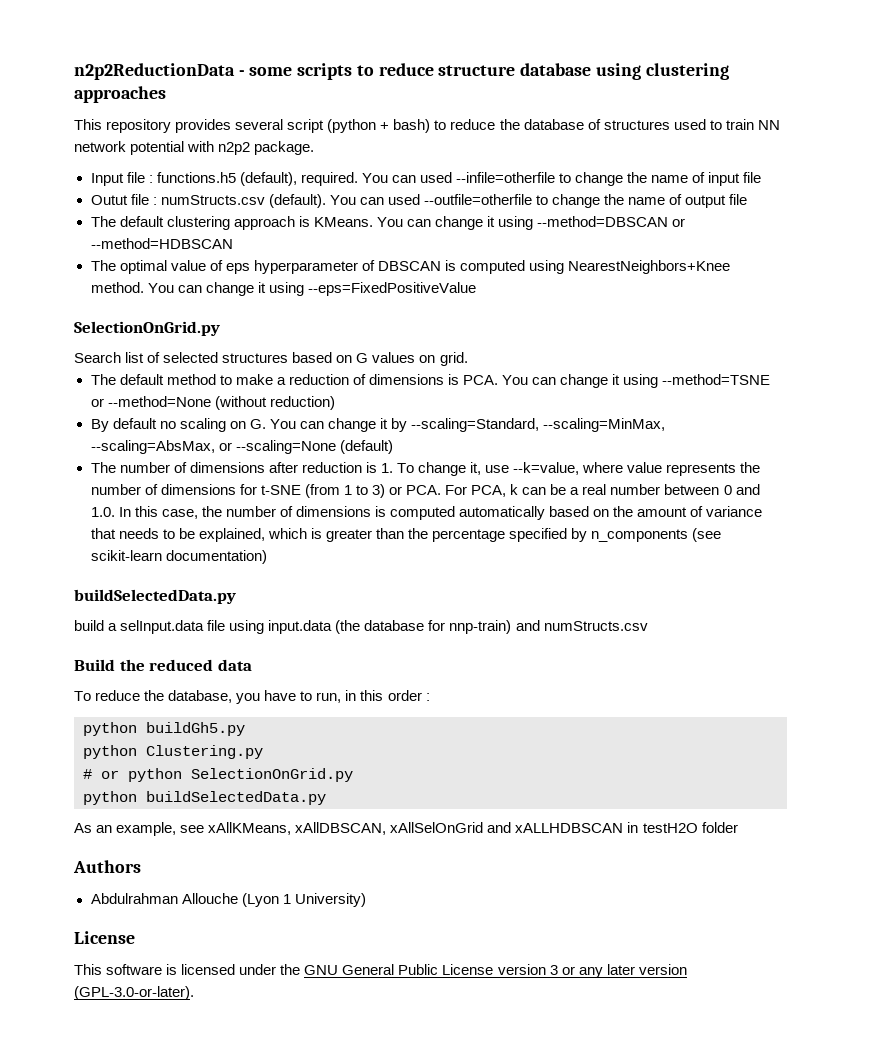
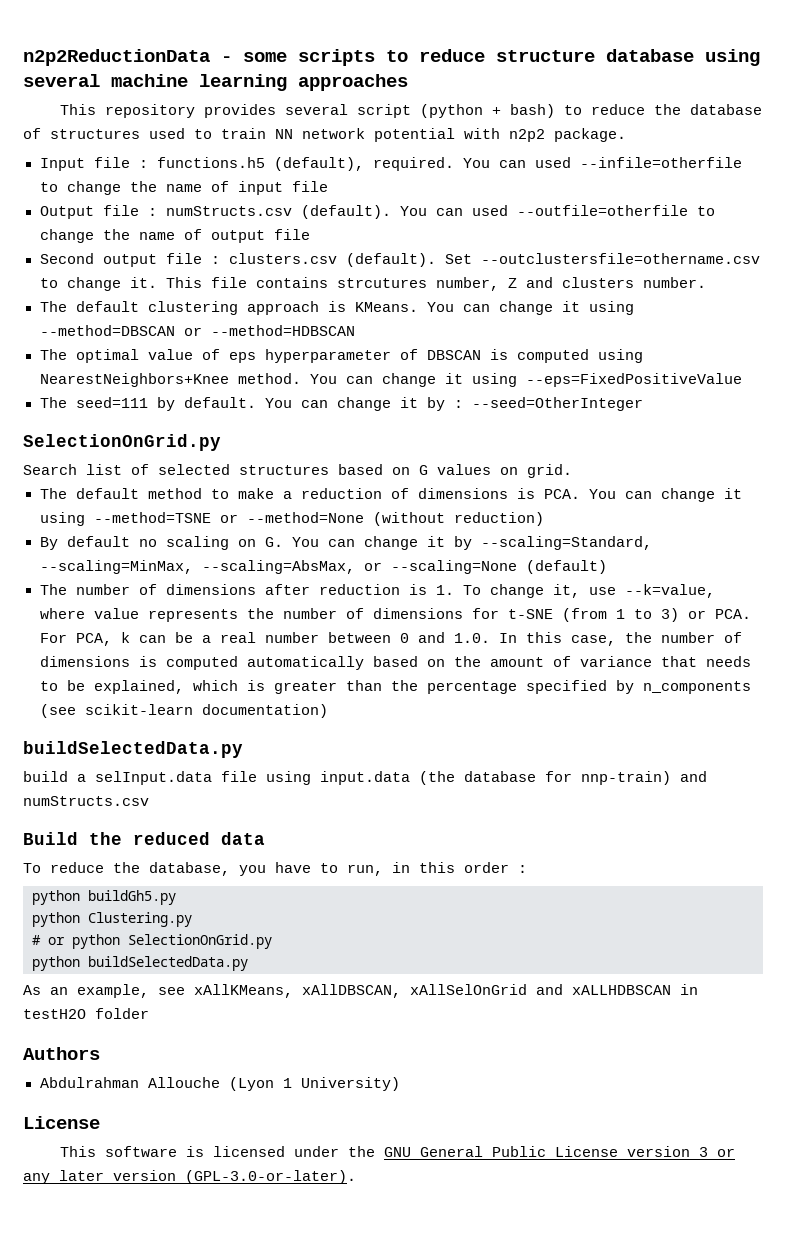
- n2p2ReductionData - some scripts to reduce structure database using clustering approaches
+ n2p2ReductionData - some scripts to reduce structure database using several machine learning approaches
- Outut file : numStructs.csv (default).
+ Output file : numStructs.csv (default).
+ Second output file : clusters.csv (default). Set --outclustersfile=othername.csv to change it. This file contains strcutures number, Z and clusters number.
+ The seed=111 by default. You can change it by : --seed=OtherInteger

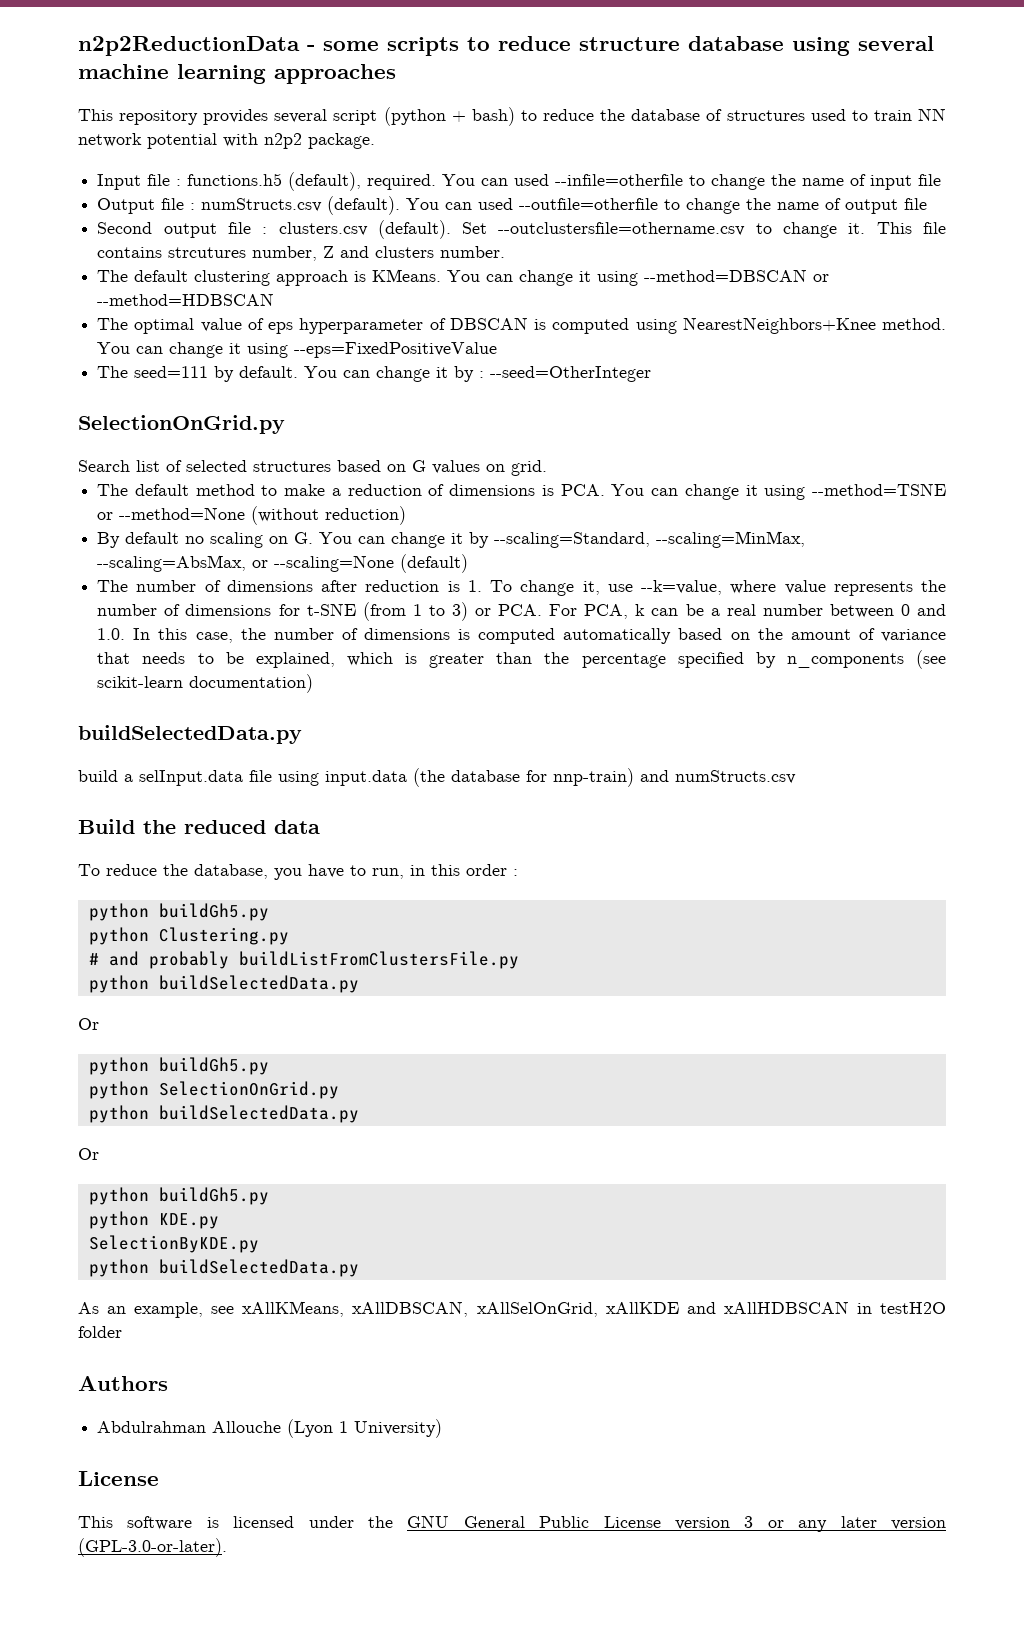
- # or python SelectionOnGrid.py
+ # and probably buildListFromClustersFile.py
+ python buildSelectedData.py
+ Or
+ python buildGh5.py
+ python SelectionOnGrid.py
+ python buildSelectedData.py
+ Or
+ python buildGh5.py
+ python KDE.py
+ SelectionByKDE.py
- As an example, see xAllKMeans, xAllDBSCAN, xAllSelOnGrid and xALLHDBSCAN in testH2O folder
+ As an example, see xAllKMeans, xAllDBSCAN, xAllSelOnGrid, xAllKDE and xAllHDBSCAN in testH2O folder

